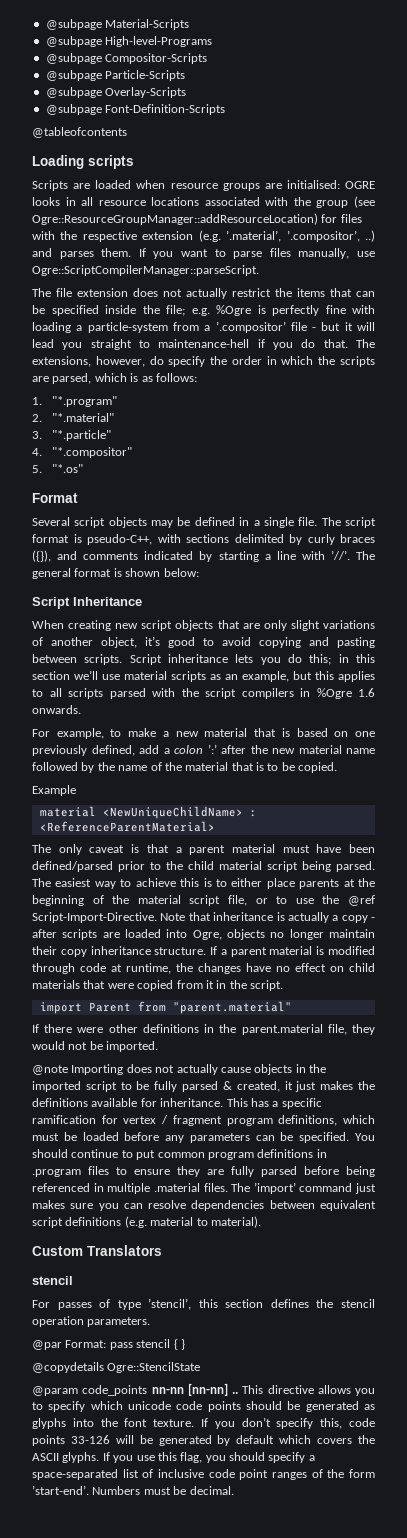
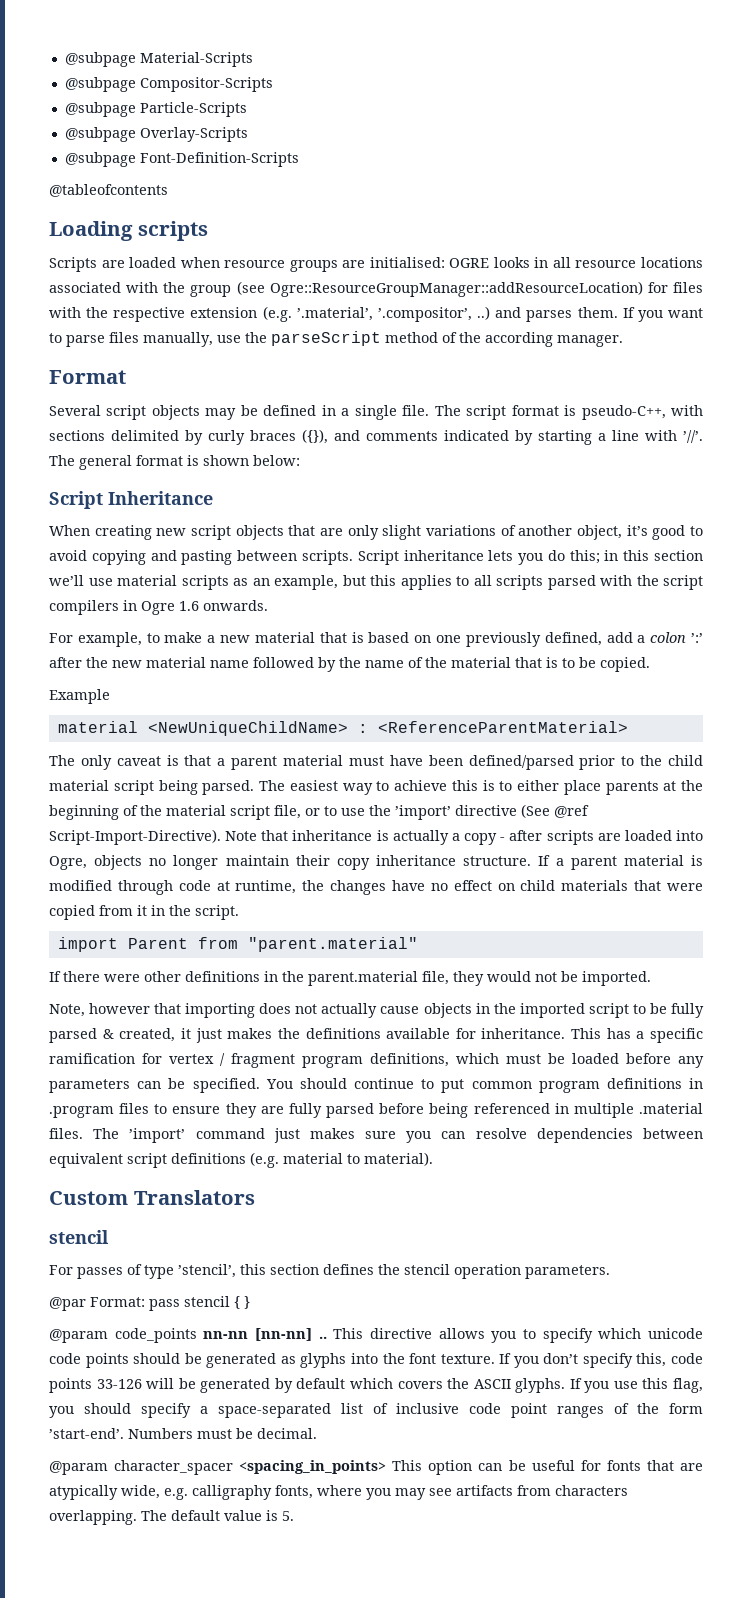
- @subpage High-level-Programs
- If you want to parse files manually, use Ogre::ScriptCompilerManager::parseScript.
- The file extension does not actually restrict the items that can be specified inside the file; e.g. %Ogre is perfectly fine with loading a particle-system from a ’.compositor’ file - but it will lead you straight to maintenance-hell if you do that. The extensions, however, do specify the order in which the scripts are parsed, which is as follows:
- 1. "*.program"
- 2. "*.material"
- 3. "*.particle"
- 4. "*.compositor"
- 5. "*.os"
+ If you want to parse files manually, use the parseScript method of the according manager.
- Script inheritance lets you do this; in this section we’ll use material scripts as an example, but this applies to all scripts parsed with the script compilers in %Ogre 1.6 onwards.
+ Script inheritance lets you do this; in this section we’ll use material scripts as an example, but this applies to all scripts parsed with the script compilers in Ogre 1.6 onwards.
- The easiest way to achieve this is to either place parents at the beginning of the material script file, or to use the @ref Script-Import-Directive.
+ The easiest way to achieve this is to either place parents at the beginning of the material script file, or to use the ’import’ directive (See @ref Script-Import-Directive).
- @note Importing does not actually cause objects in the imported script to be fully parsed & created, it just makes the definitions available for inheritance.
+ Note, however that importing does not actually cause objects in the imported script to be fully parsed & created, it just makes the definitions available for inheritance.
- @copydetails Ogre::StencilState
+ @param character_spacer <spacing_in_points> This option can be useful for fonts that are atypically wide, e.g. calligraphy fonts, where you may see artifacts from characters overlapping. The default value is 5.

